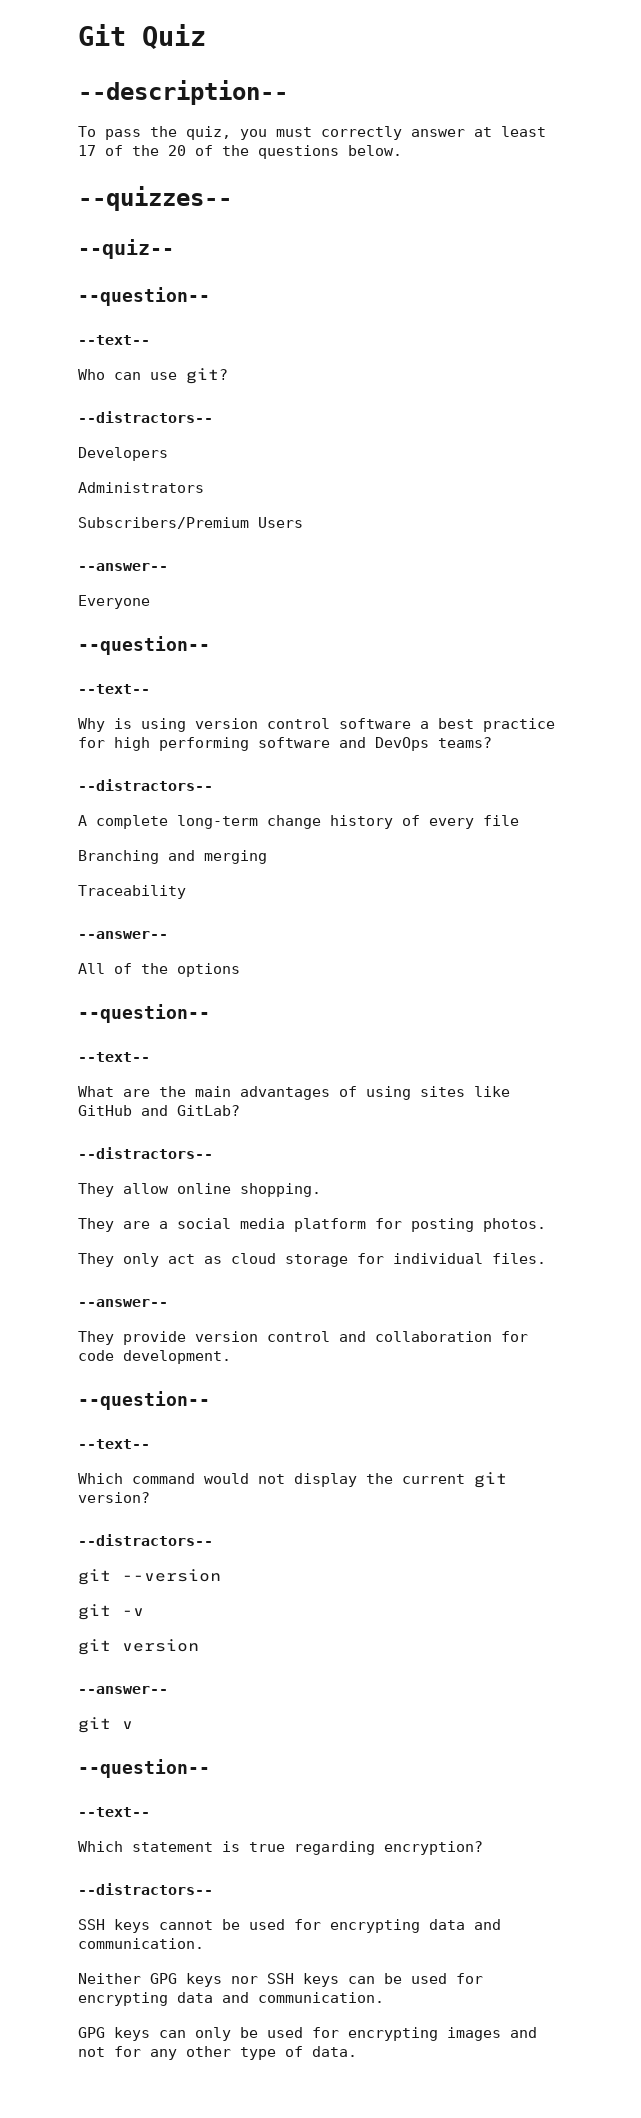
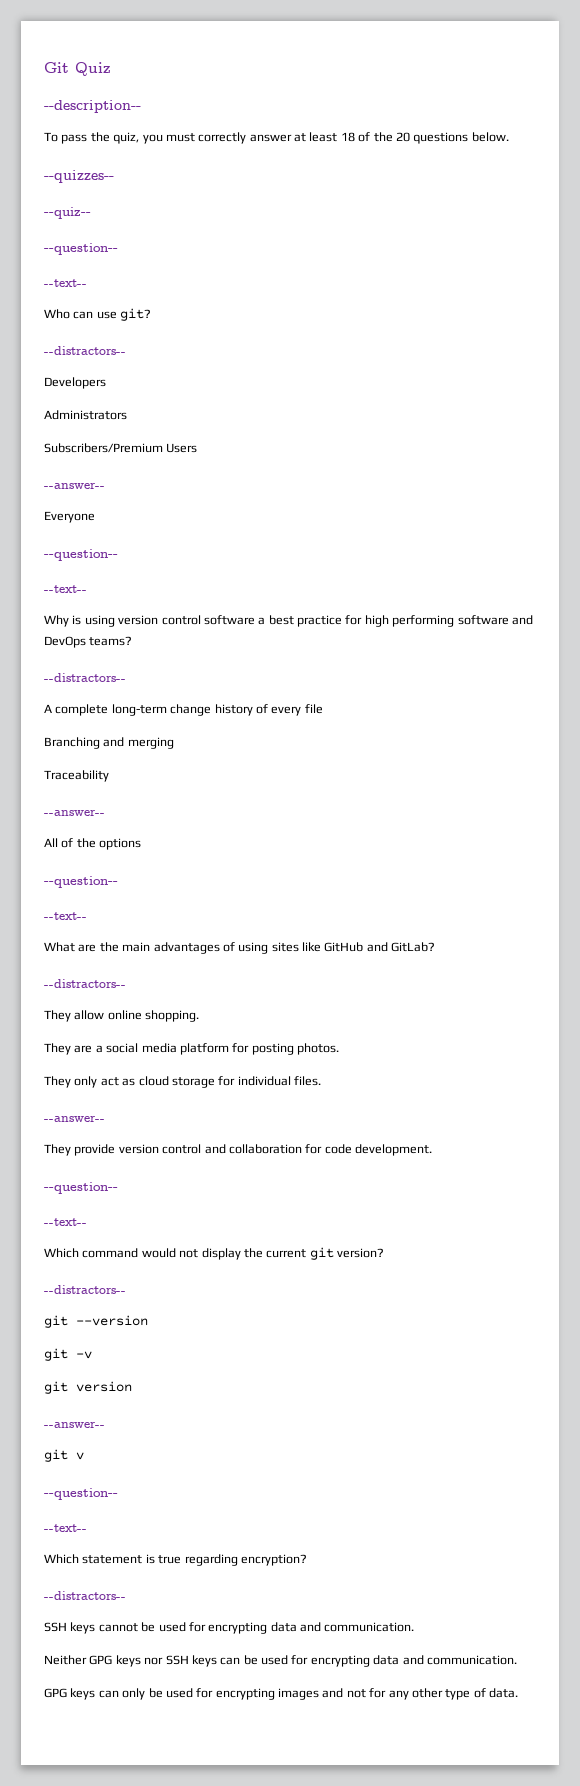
- To pass the quiz, you must correctly answer at least 17 of the 20 of the questions below.
+ To pass the quiz, you must correctly answer at least 18 of the 20 questions below.

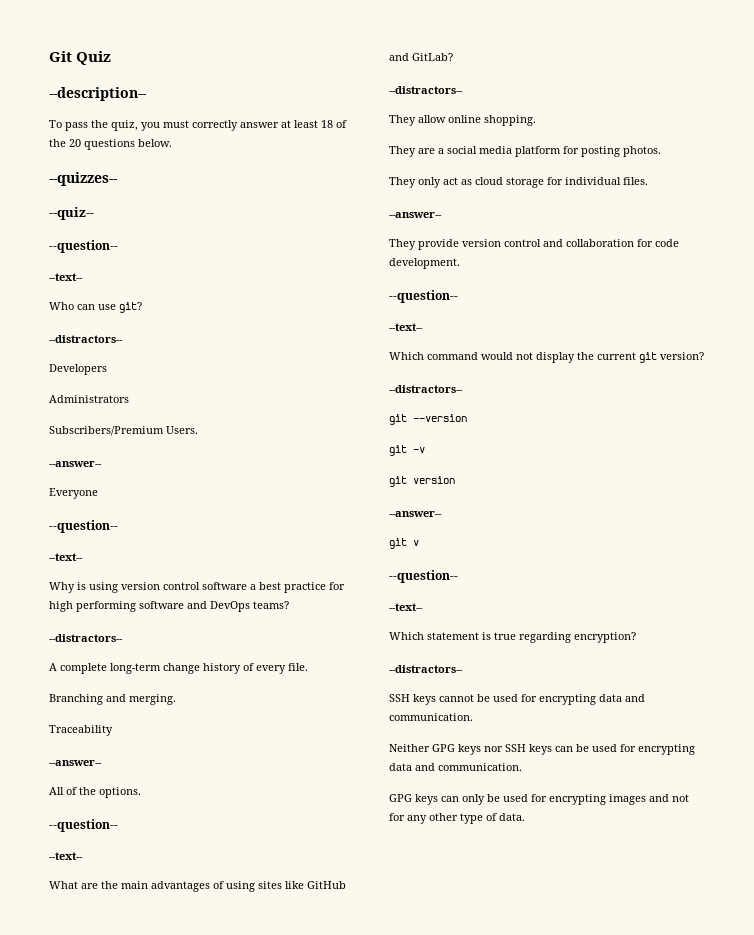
- Subscribers/Premium Users
+ Subscribers/Premium Users.
- A complete long-term change history of every file
+ A complete long-term change history of every file.
- Branching and merging
+ Branching and merging.
- All of the options
+ All of the options.

